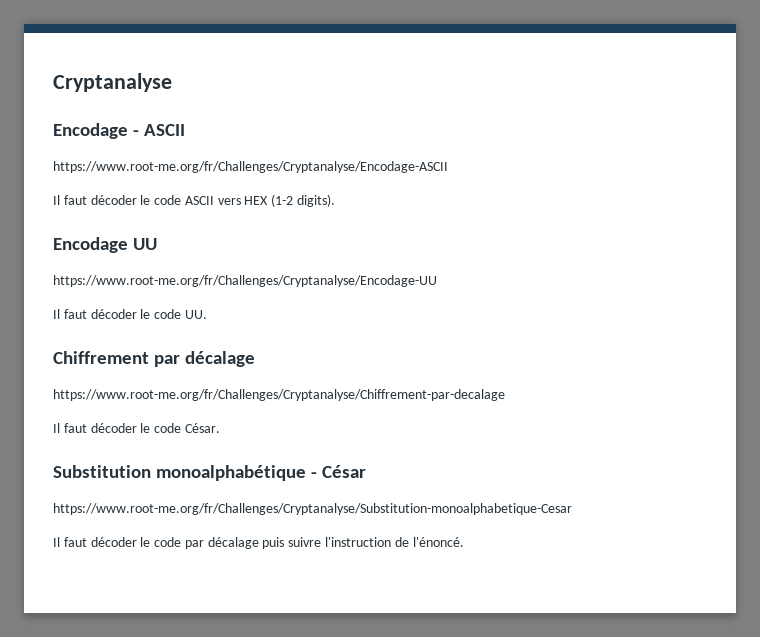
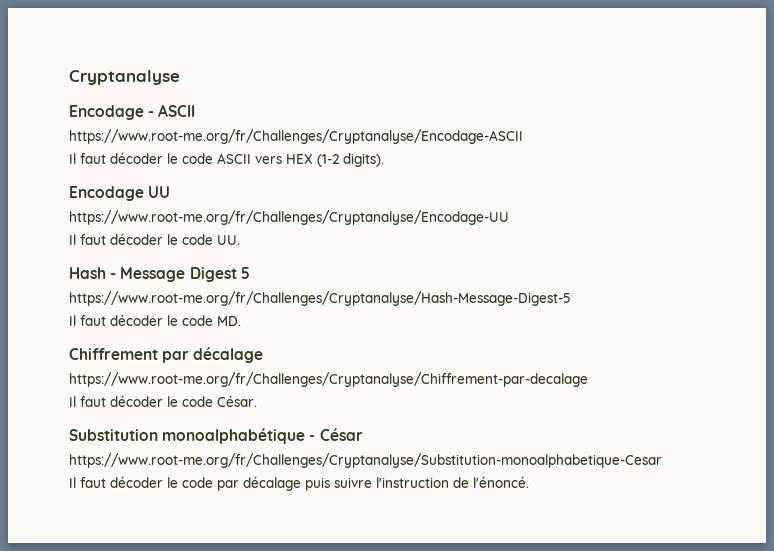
+ Hash - Message Digest 5
+ https://www.root-me.org/fr/Challenges/Cryptanalyse/Hash-Message-Digest-5
+ Il faut décoder le code MD.

